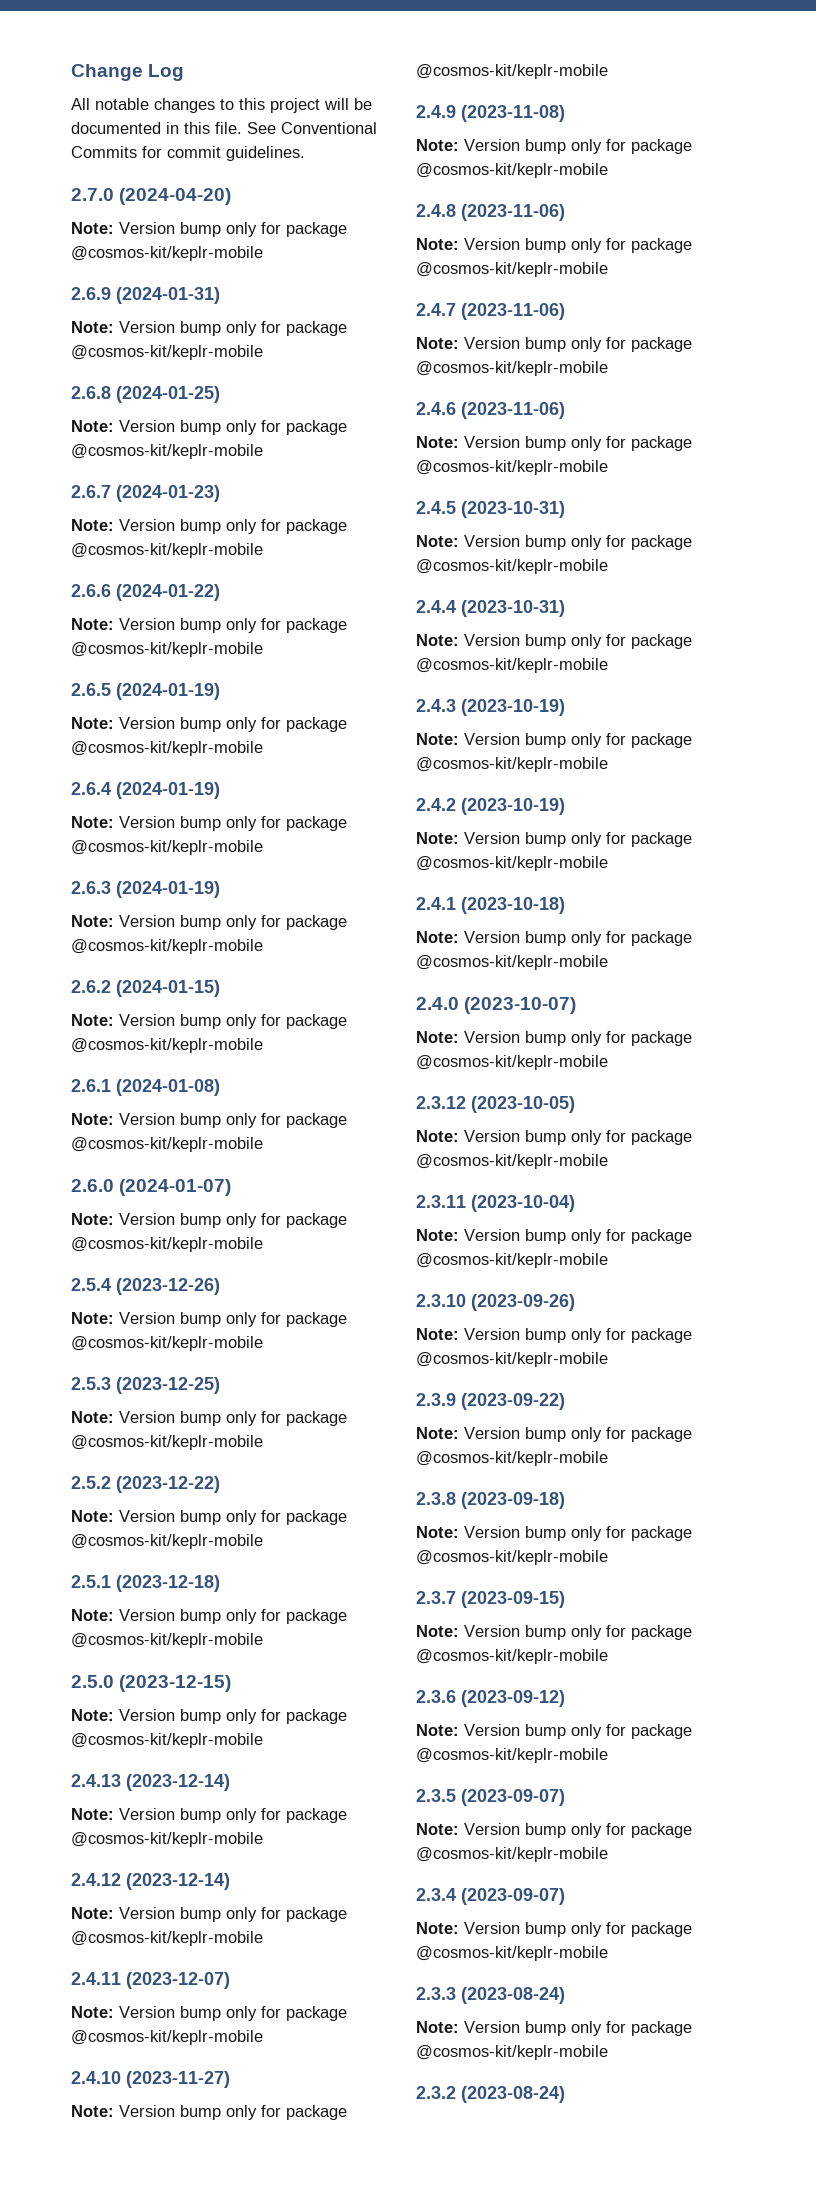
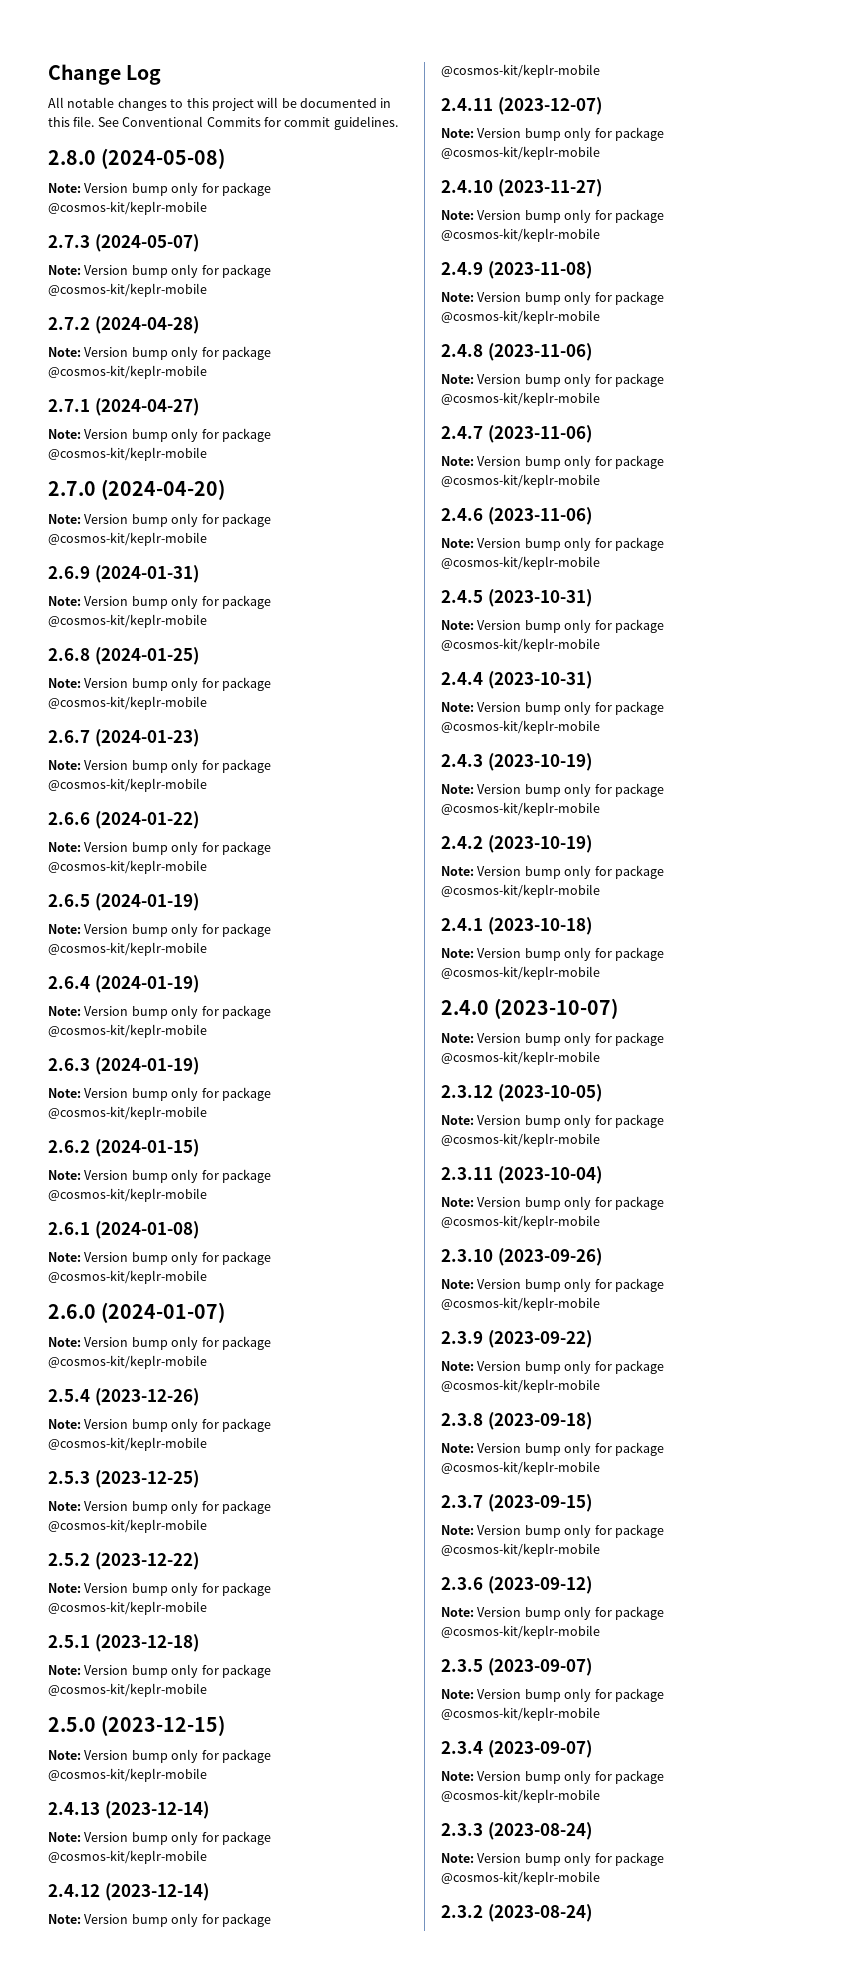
+ 2.8.0 (2024-05-08)
+ Note: Version bump only for package @cosmos-kit/keplr-mobile
+ 2.7.3 (2024-05-07)
+ Note: Version bump only for package @cosmos-kit/keplr-mobile
+ 2.7.2 (2024-04-28)
+ Note: Version bump only for package @cosmos-kit/keplr-mobile
+ 2.7.1 (2024-04-27)
+ Note: Version bump only for package @cosmos-kit/keplr-mobile

